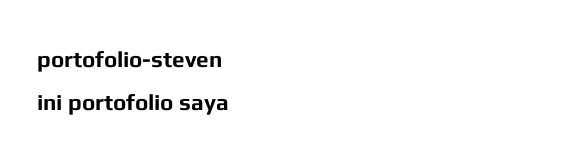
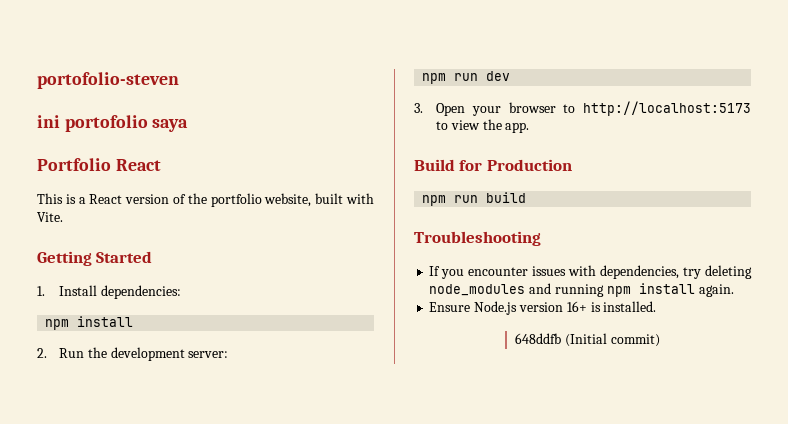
+ Portfolio React
+ This is a React version of the portfolio website, built with Vite.
+ Getting Started
+ 1. Install dependencies:
+ npm install
+ 2. Run the development server:
+ npm run dev
+ 3. Open your browser to http://localhost:5173 to view the app.
+ Build for Production
+ npm run build
+ Troubleshooting
+ If you encounter issues with dependencies, try deleting node_modules and running npm install again.
+ Ensure Node.js version 16+ is installed.
+ 648ddfb (Initial commit)

